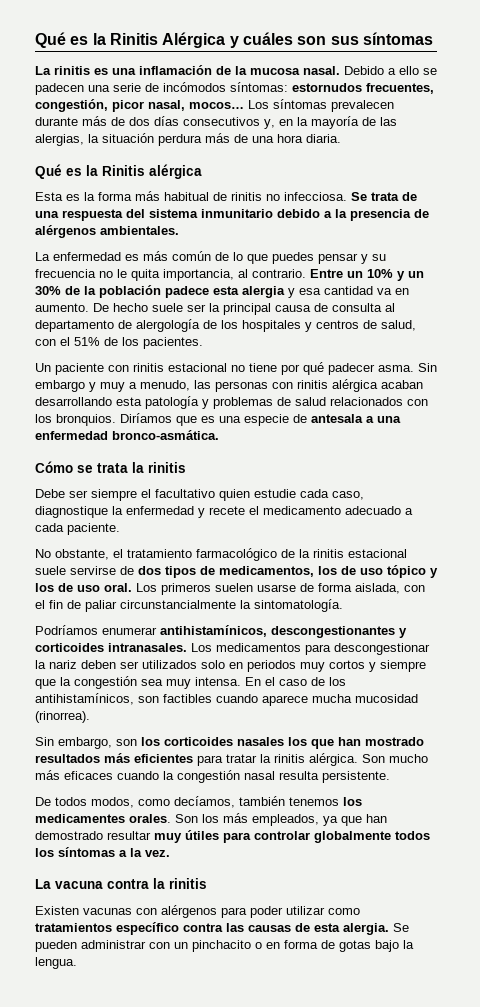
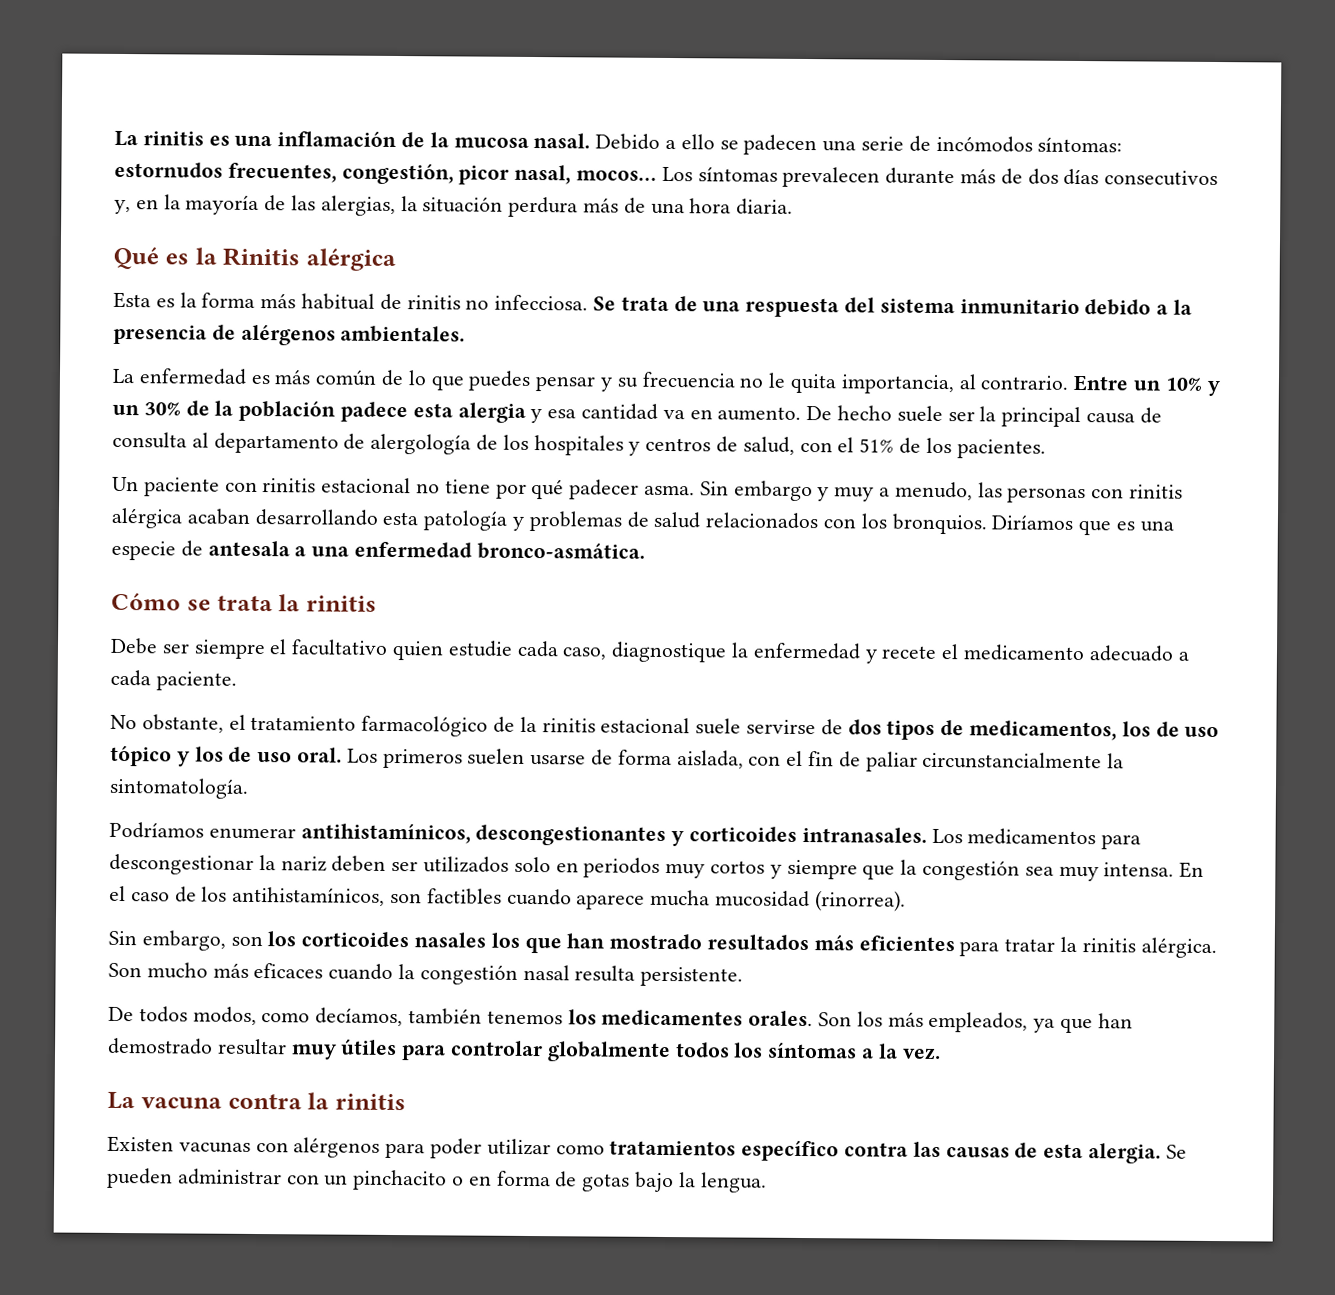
- Qué es la Rinitis Alérgica y cuáles son sus síntomas

